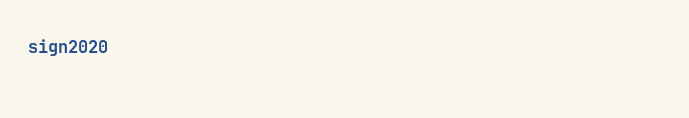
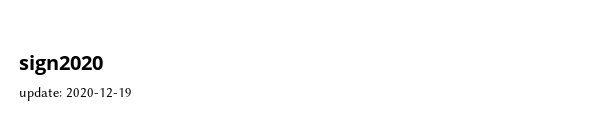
+ update: 2020-12-19

